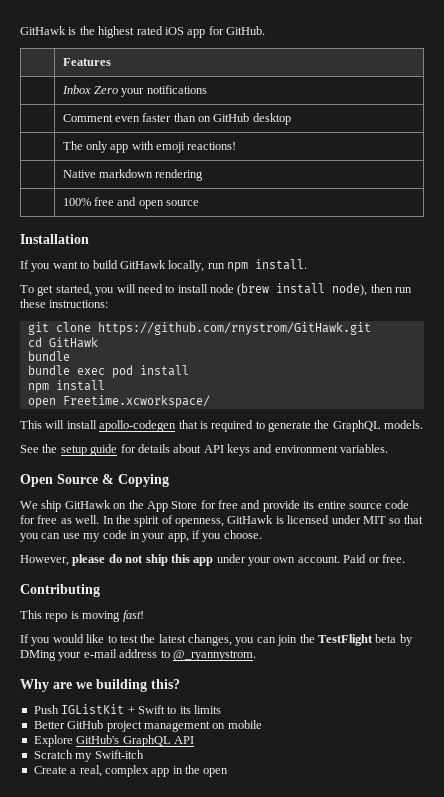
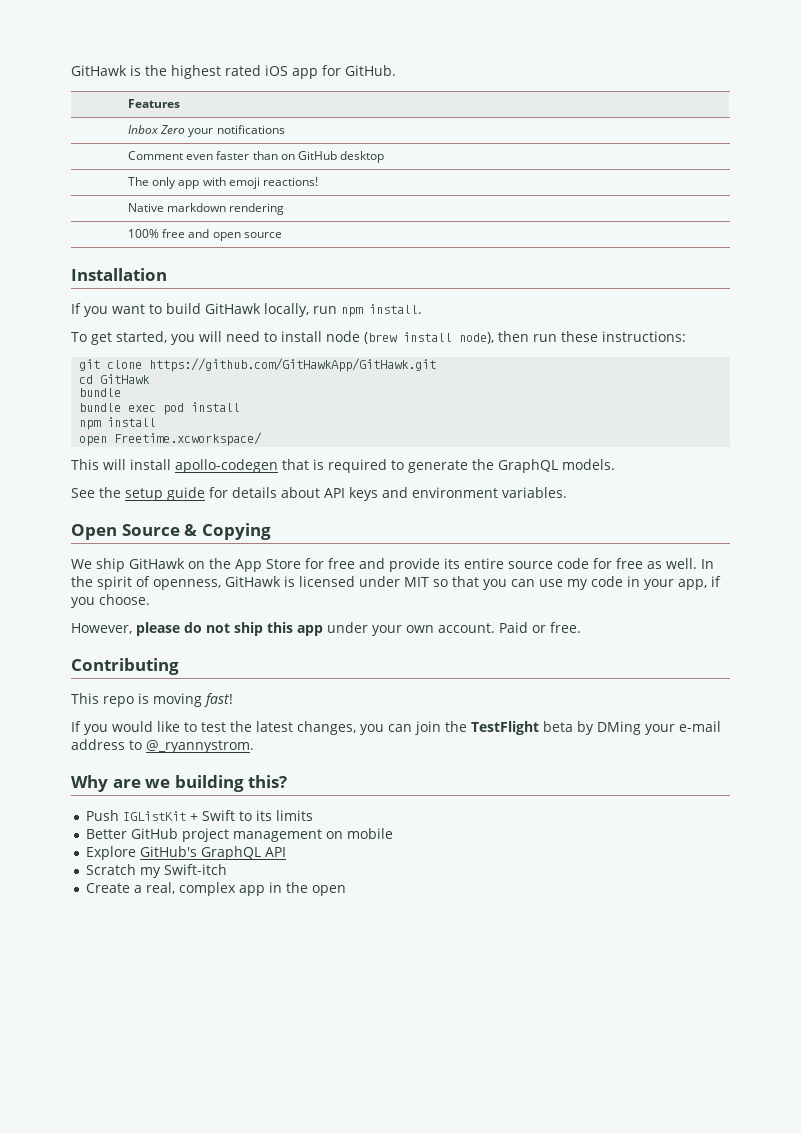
- git clone https://github.com/rnystrom/GitHawk.git
+ git clone https://github.com/GitHawkApp/GitHawk.git

